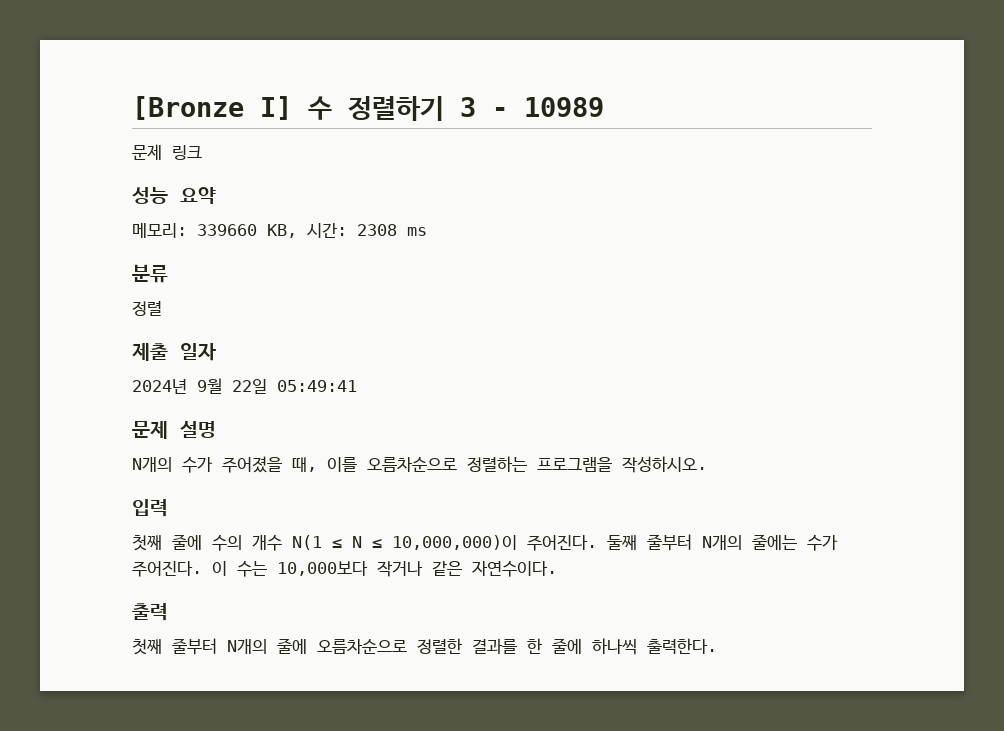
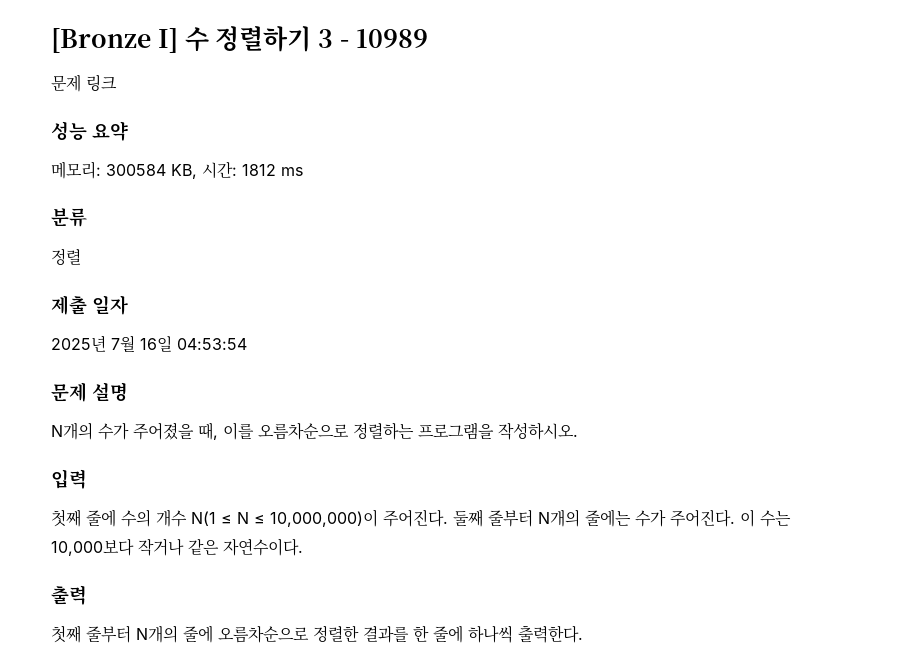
- 메모리: 339660 KB, 시간: 2308 ms
+ 메모리: 300584 KB, 시간: 1812 ms
- 2024년 9월 22일 05:49:41
+ 2025년 7월 16일 04:53:54

